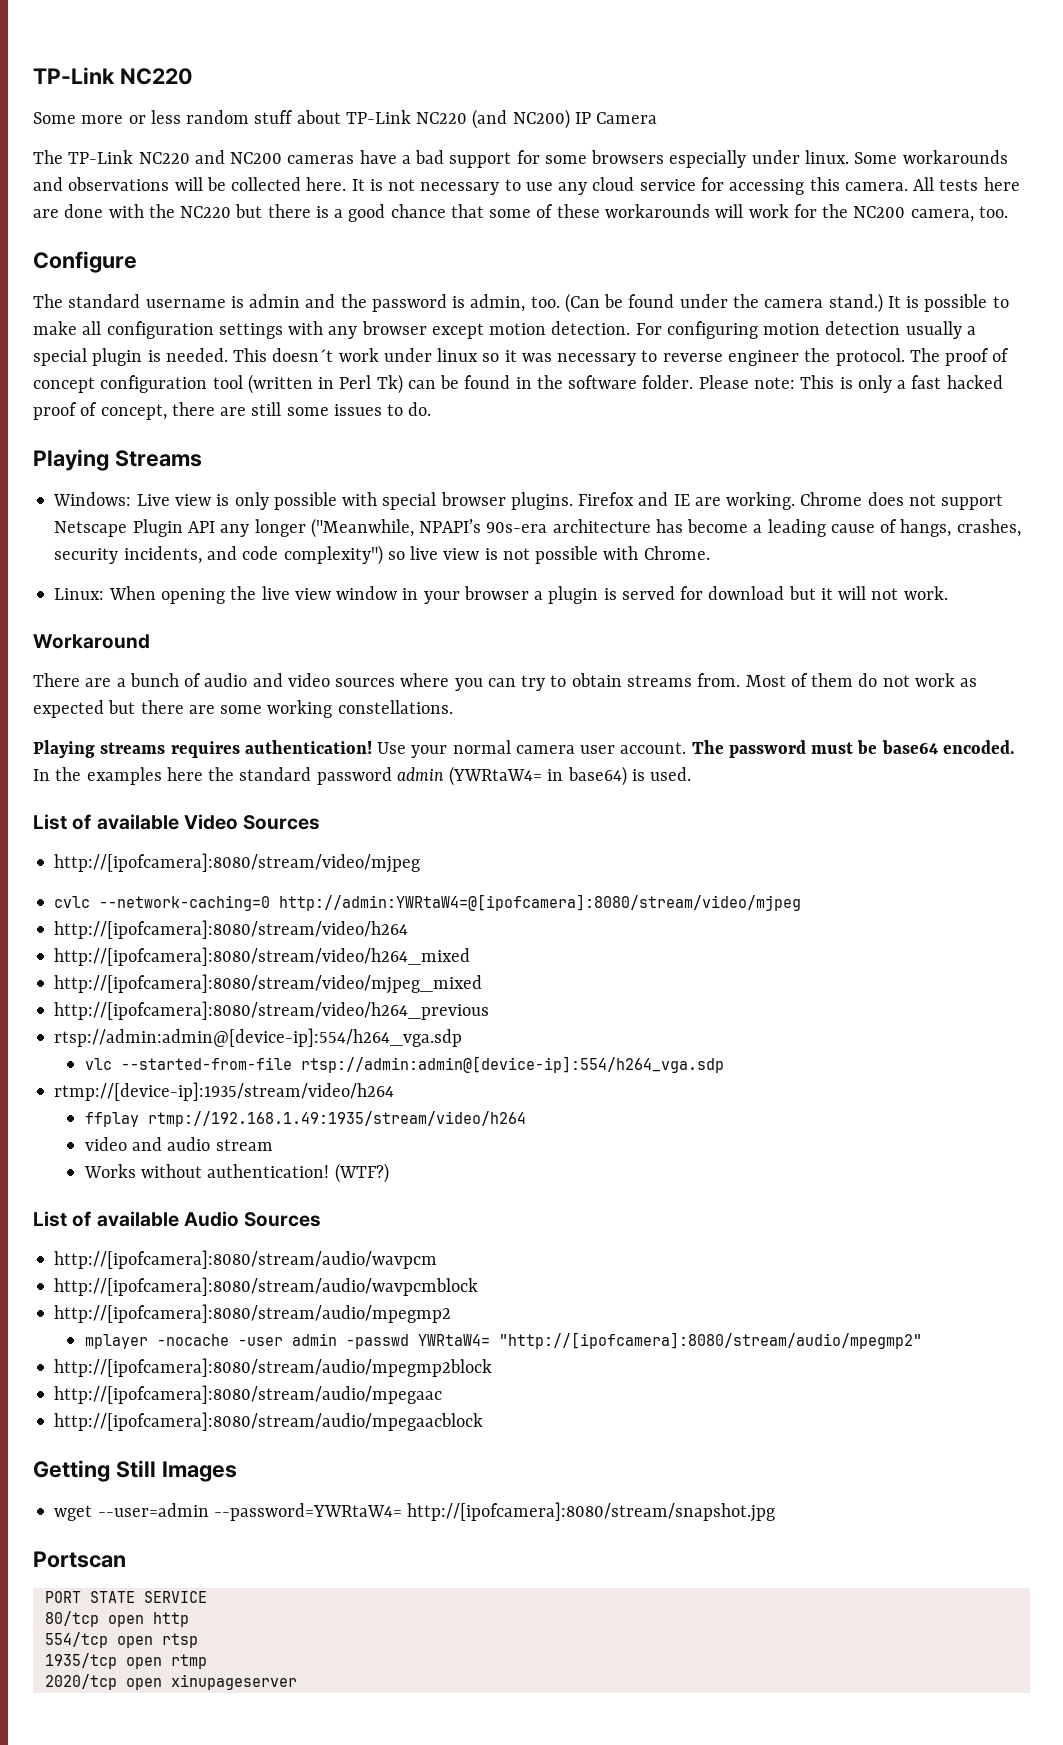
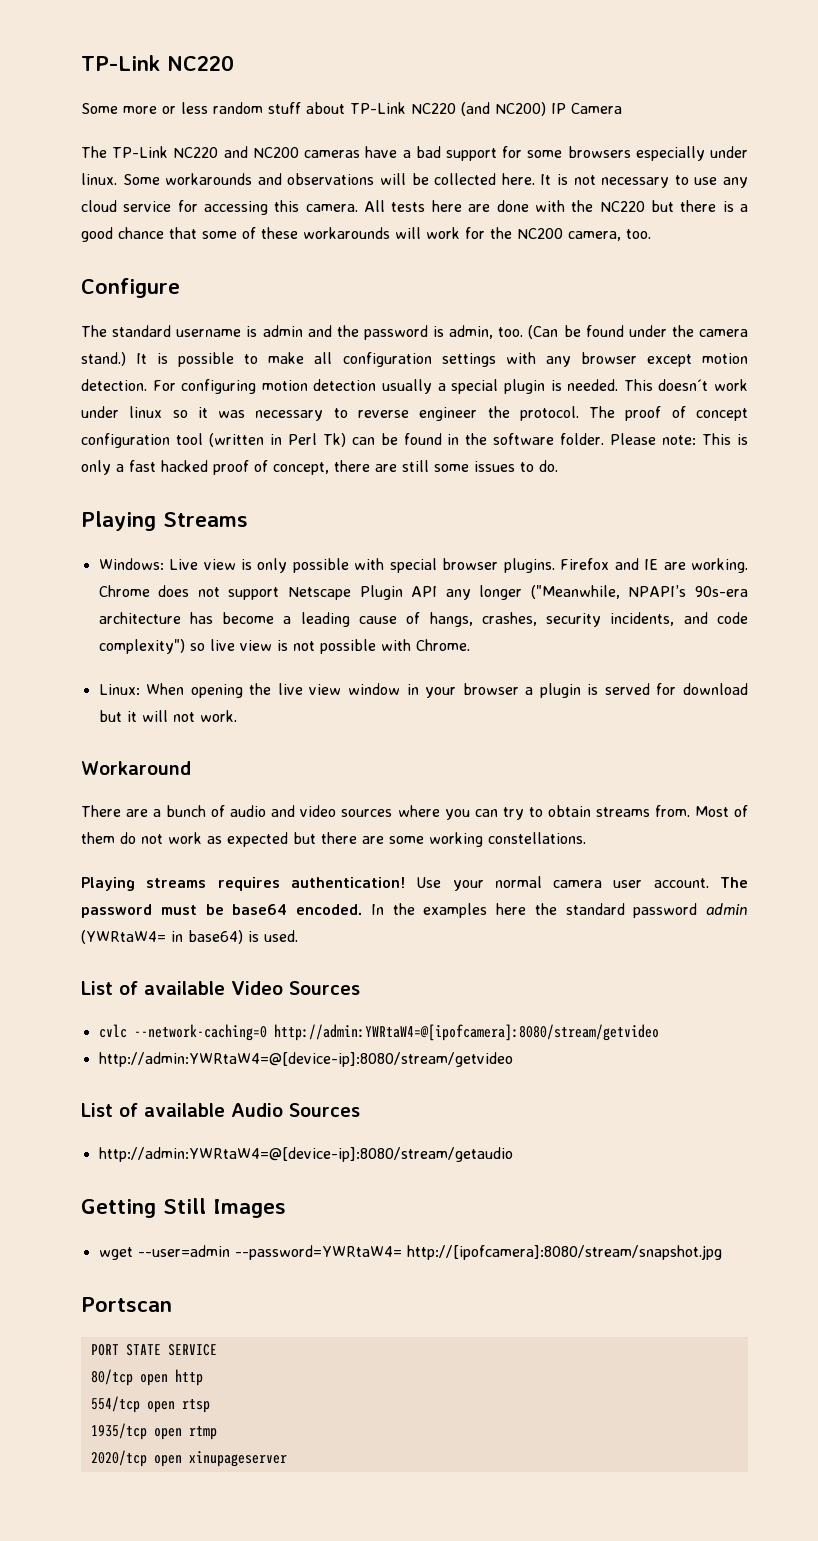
- http://[ipofcamera]:8080/stream/video/mjpeg
- cvlc --network-caching=0 http://admin:YWRtaW4=@[ipofcamera]:8080/stream/video/mjpeg
- http://[ipofcamera]:8080/stream/video/h264
- http://[ipofcamera]:8080/stream/video/h264_mixed
- http://[ipofcamera]:8080/stream/video/mjpeg_mixed
- http://[ipofcamera]:8080/stream/video/h264_previous
- rtsp://admin:admin@[device-ip]:554/h264_vga.sdp
- vlc --started-from-file rtsp://admin:admin@[device-ip]:554/h264_vga.sdp
- rtmp://[device-ip]:1935/stream/video/h264
- ffplay rtmp://192.168.1.49:1935/stream/video/h264
- video and audio stream
- Works without authentication! (WTF?)
+ cvlc --network-caching=0 http://admin:YWRtaW4=@[ipofcamera]:8080/stream/getvideo
+ http://admin:YWRtaW4=@[device-ip]:8080/stream/getvideo
- http://[ipofcamera]:8080/stream/audio/wavpcm
- http://[ipofcamera]:8080/stream/audio/wavpcmblock
- http://[ipofcamera]:8080/stream/audio/mpegmp2
- mplayer -nocache -user admin -passwd YWRtaW4= "http://[ipofcamera]:8080/stream/audio/mpegmp2"
- http://[ipofcamera]:8080/stream/audio/mpegmp2block
- http://[ipofcamera]:8080/stream/audio/mpegaac
- http://[ipofcamera]:8080/stream/audio/mpegaacblock
+ http://admin:YWRtaW4=@[device-ip]:8080/stream/getaudio

